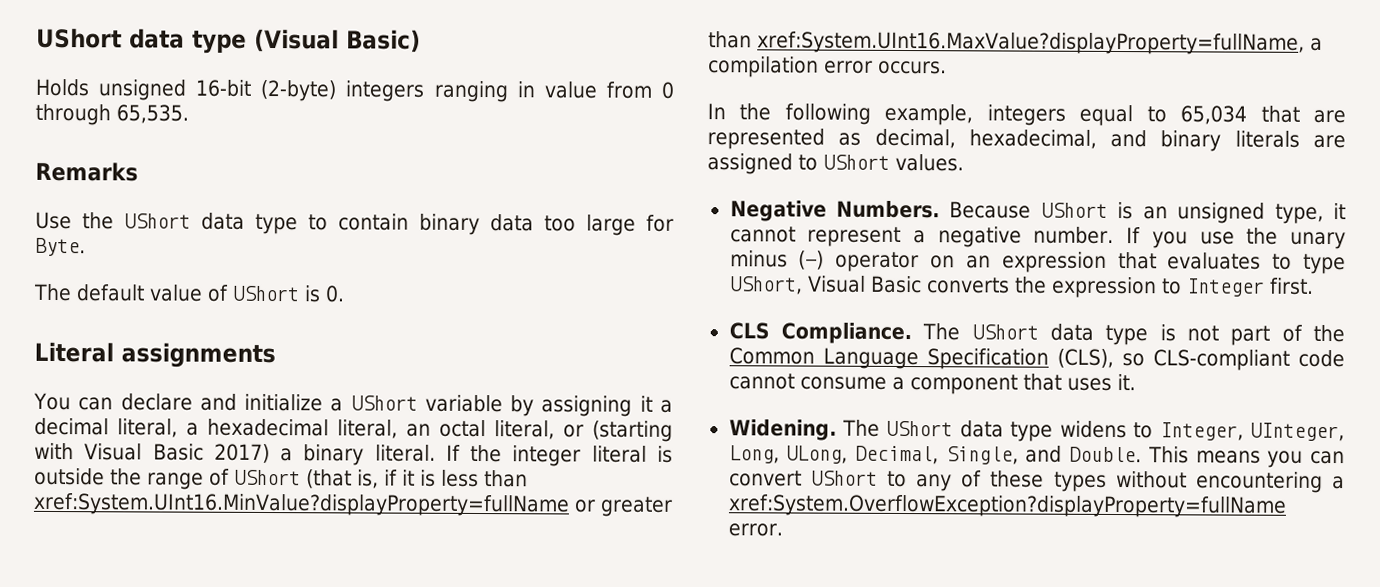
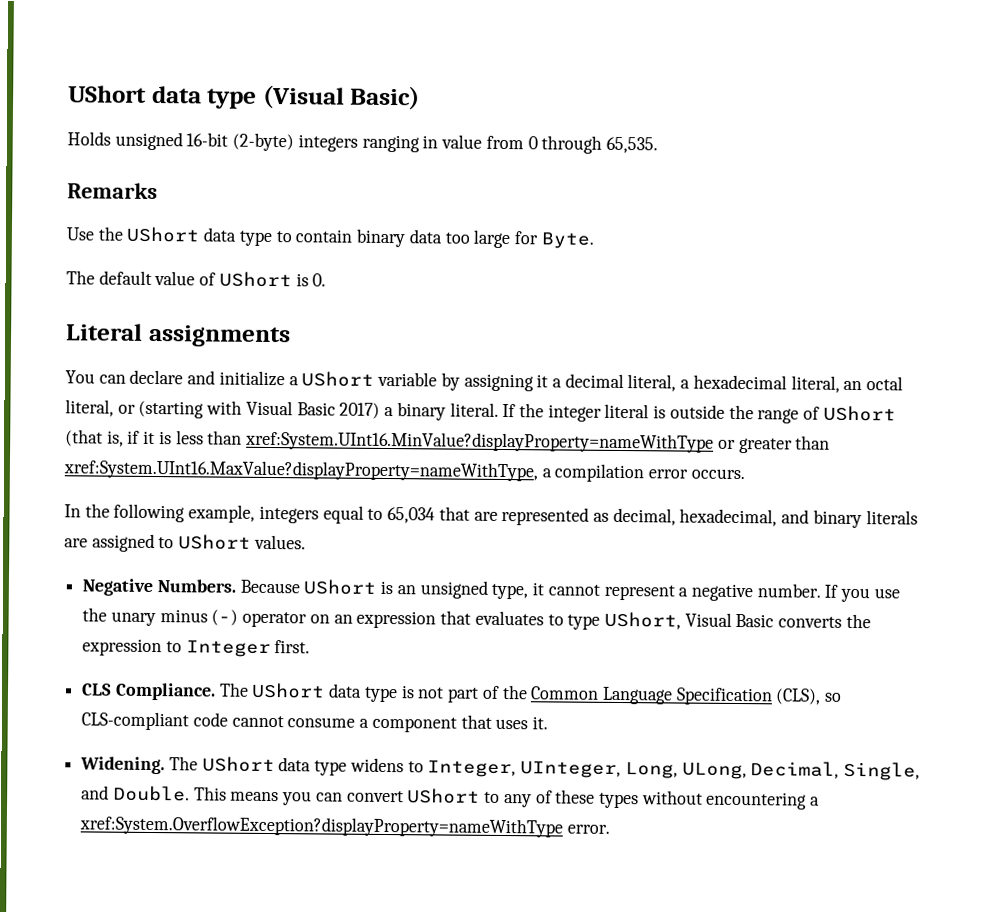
- If the integer literal is outside the range of UShort (that is, if it is less than xref:System.UInt16.MinValue?displayProperty=fullName or greater than xref:System.UInt16.MaxValue?displayProperty=fullName, a compilation error occurs.
+ If the integer literal is outside the range of UShort (that is, if it is less than xref:System.UInt16.MinValue?displayProperty=nameWithType or greater than xref:System.UInt16.MaxValue?displayProperty=nameWithType, a compilation error occurs.
- This means you can convert UShort to any of these types without encountering a xref:System.OverflowException?displayProperty=fullName error.
+ This means you can convert UShort to any of these types without encountering a xref:System.OverflowException?displayProperty=nameWithType error.

